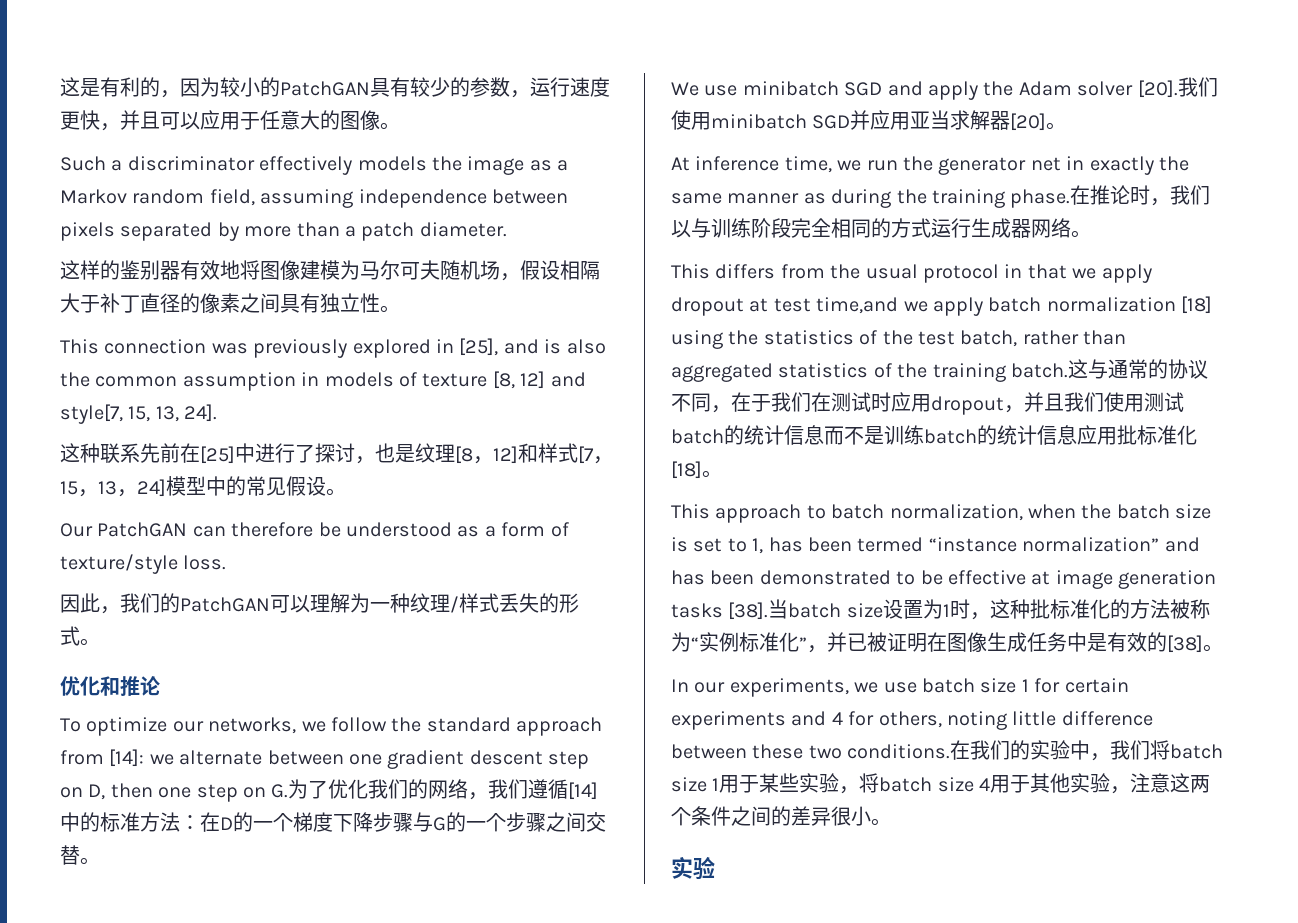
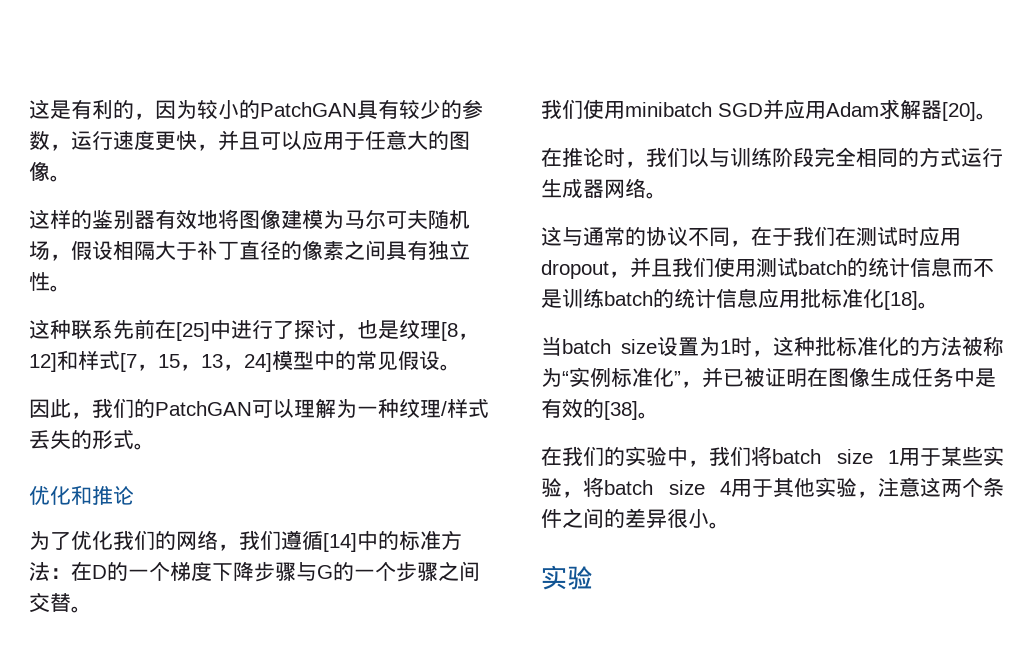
- Such a discriminator effectively models the image as a Markov random field, assuming independence between pixels separated by more than a patch diameter.
- This connection was previously explored in [25], and is also the common assumption in models of texture [8, 12] and style[7, 15, 13, 24].
- Our PatchGAN can therefore be understood as a form of texture/style loss.
- To optimize our networks, we follow the standard approach from [14]: we alternate between one gradient descent step on D, then one step on G.为了优化我们的网络，我们遵循[14]中的标准方法：在D的一个梯度下降步骤与G的一个步骤之间交替。
+ 为了优化我们的网络，我们遵循[14]中的标准方法：在D的一个梯度下降步骤与G的一个步骤之间交替。
- We use minibatch SGD and apply the Adam solver [20].我们使用minibatch SGD并应用亚当求解器[20]。
+ 我们使用minibatch SGD并应用Adam求解器[20]。
- At inference time, we run the generator net in exactly the same manner as during the training phase.
- This differs from the usual protocol in that we apply dropout at test time,and we apply batch normalization [18] using the statistics of the test batch, rather than aggregated statistics of the training batch.
- This approach to batch normalization, when the batch size is set to 1, has been termed “instance normalization” and has been demonstrated to be effective at image generation tasks [38].
- In our experiments, we use batch size 1 for certain experiments and 4 for others, noting little difference between these two conditions.

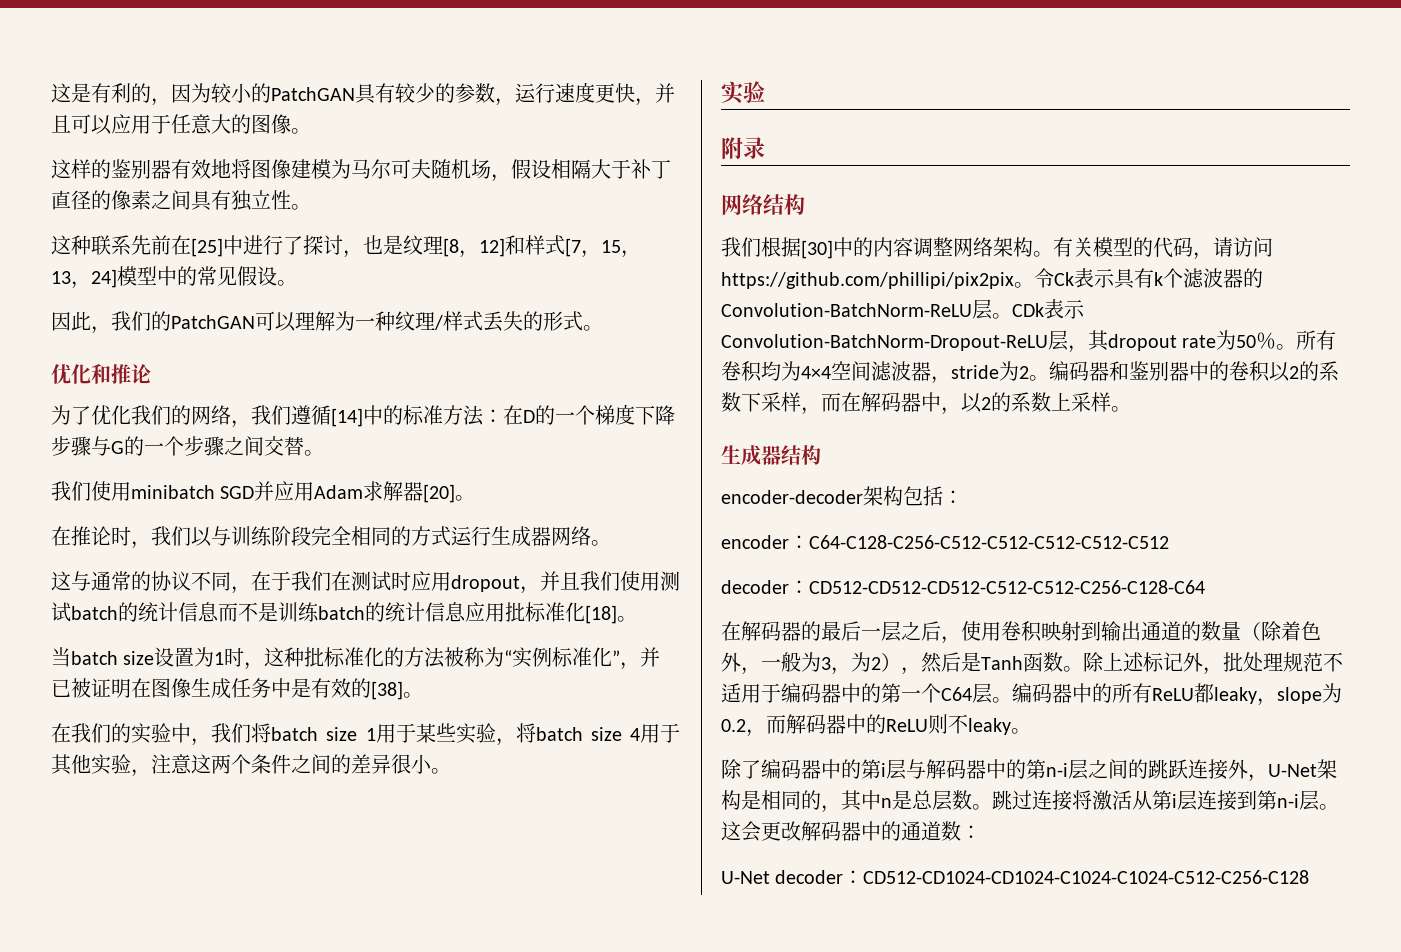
+ 附录
+ 网络结构
+ 我们根据[30]中的内容调整网络架构。有关模型的代码，请访问https://github.com/phillipi/pix2pix。令Ck表示具有k个滤波器的Convolution-BatchNorm-ReLU层。CDk表示Convolution-BatchNorm-Dropout-ReLU层，其dropout rate为50％。所有卷积均为4×4空间滤波器，stride为2。编码器和鉴别器中的卷积以2的系数下采样，而在解码器中，以2的系数上采样。
+ 生成器结构
+ encoder-decoder架构包括：
+ encoder：C64-C128-C256-C512-C512-C512-C512-C512
+ decoder：CD512-CD512-CD512-C512-C512-C256-C128-C64
+ 在解码器的最后一层之后，使用卷积映射到输出通道的数量（除着色外，一般为3，为2），然后是Tanh函数。除上述标记外，批处理规范不适用于编码器中的第一个C64层。编码器中的所有ReLU都leaky，slope为0.2，而解码器中的ReLU则不leaky。
+ 除了编码器中的第i层与解码器中的第n-i层之间的跳跃连接外，U-Net架构是相同的，其中n是总层数。跳过连接将激活从第i层连接到第n-i层。这会更改解码器中的通道数：
+ U-Net decoder：CD512-CD1024-CD1024-C1024-C1024-C512-C256-C128

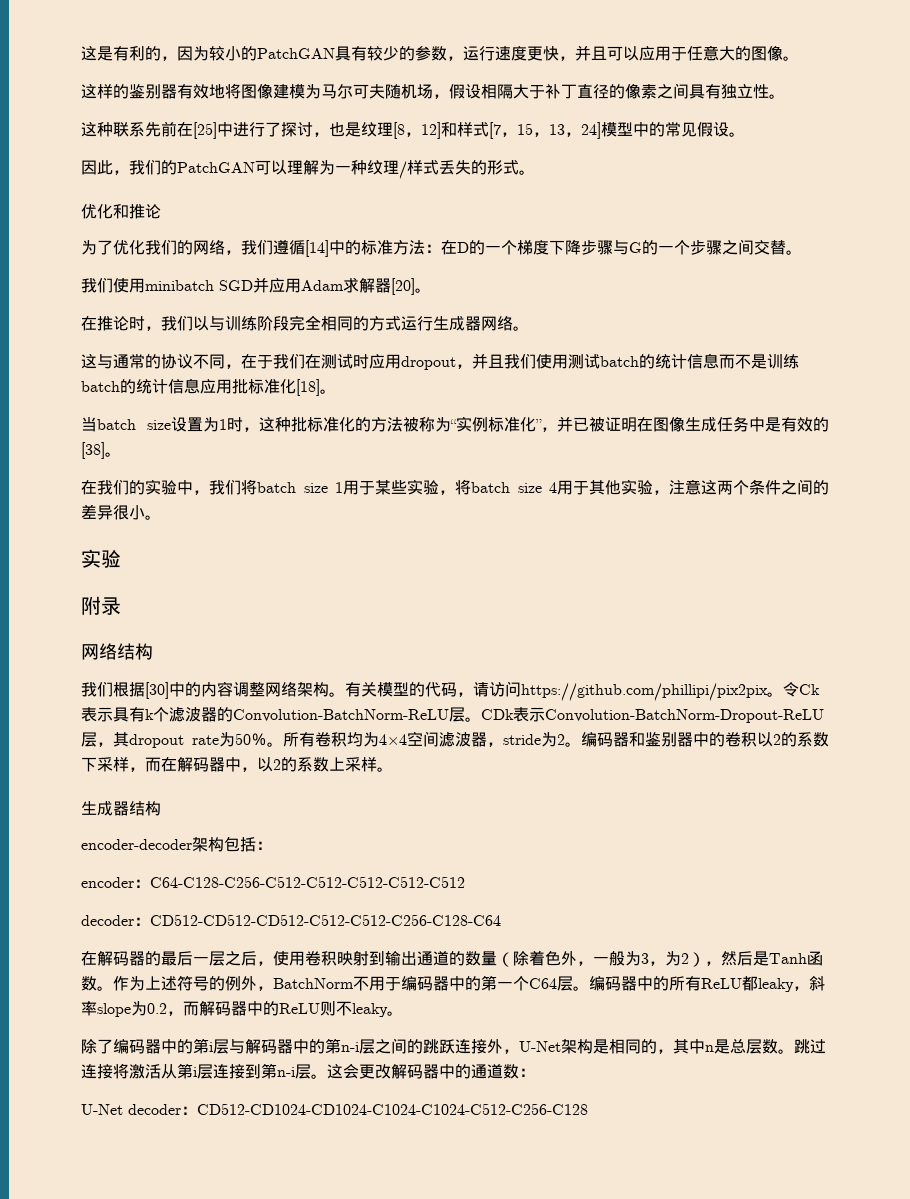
- 除上述标记外，批处理规范不适用于编码器中的第一个C64层。
+ 作为上述符号的例外，BatchNorm不用于编码器中的第一个C64层。
- 编码器中的所有ReLU都leaky，slope为0.2，而解码器中的ReLU则不leaky。
+ 编码器中的所有ReLU都leaky，斜率slope为0.2，而解码器中的ReLU则不leaky。

